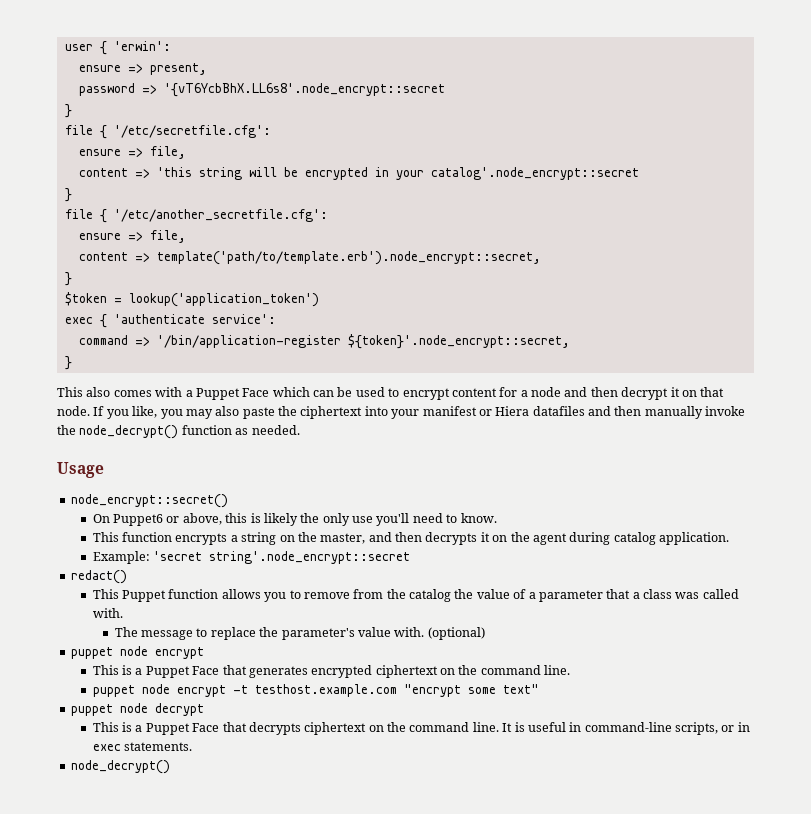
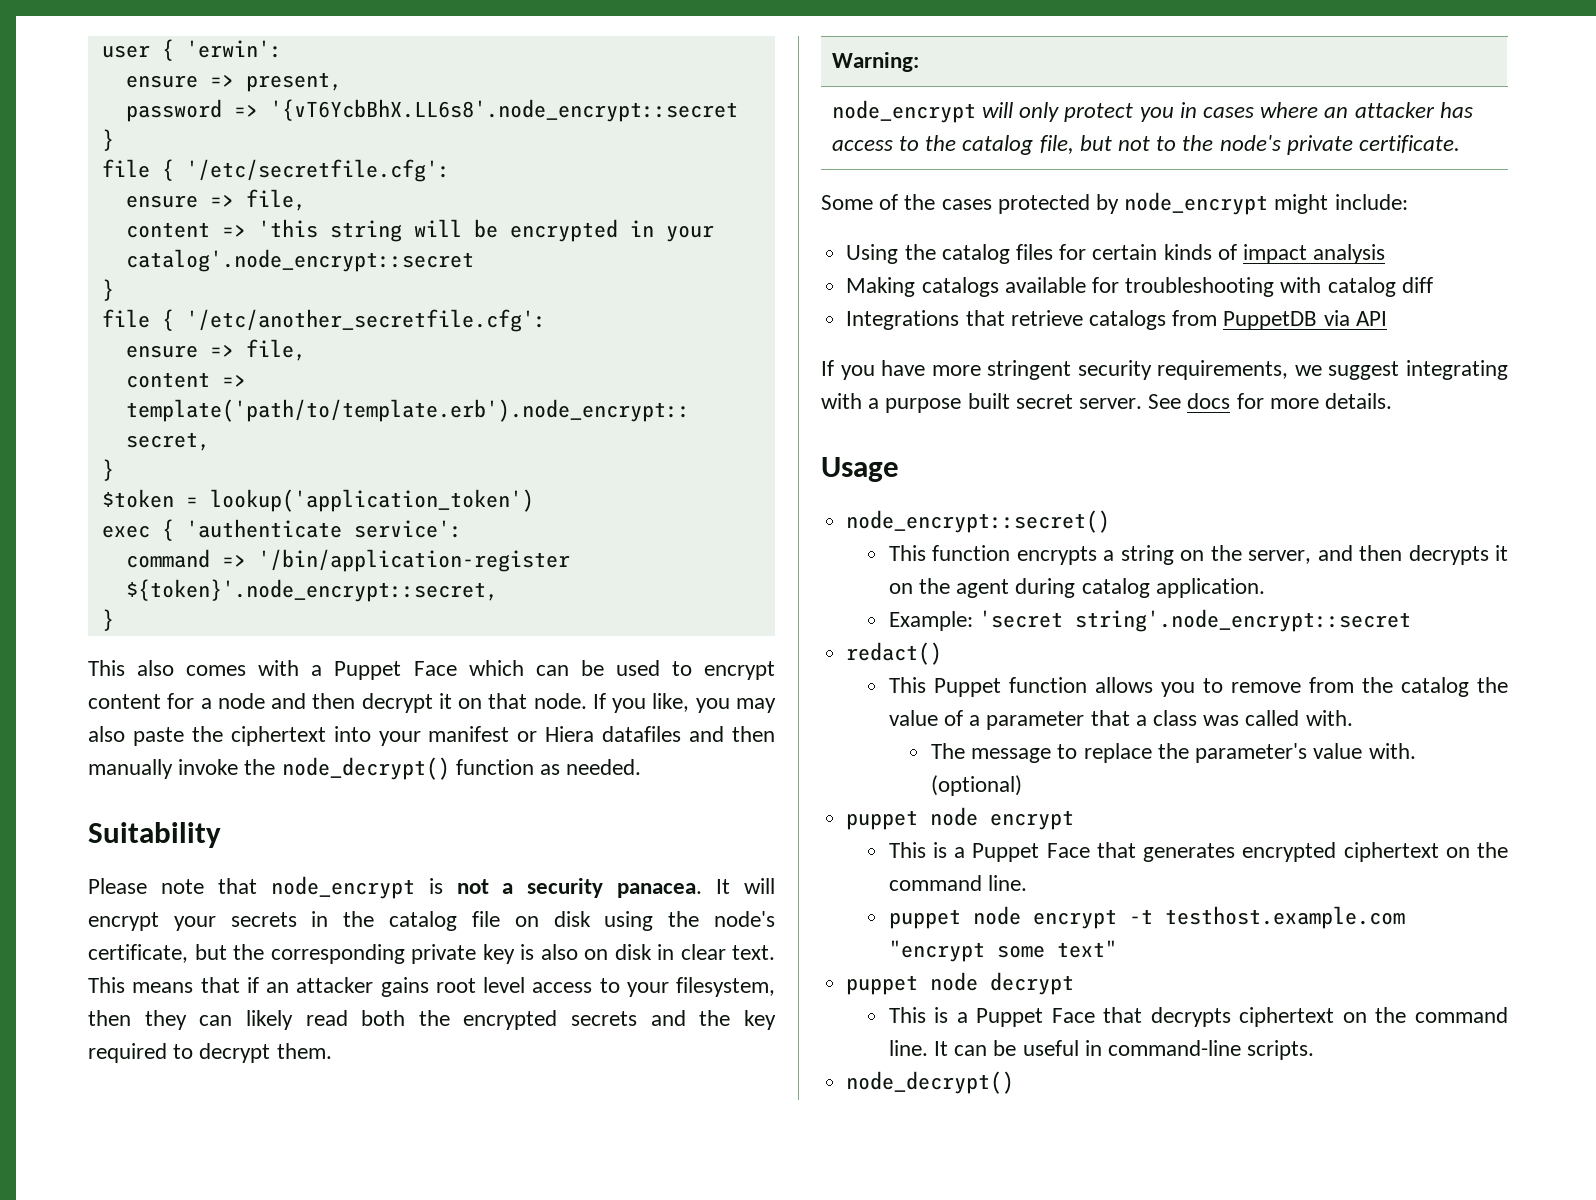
+ Suitability
+ Please note that node_encrypt is not a security panacea. It will encrypt your secrets in the catalog file on disk using the node's certificate, but the corresponding private key is also on disk in clear text. This means that if an attacker gains root level access to your filesystem, then they can likely read both the encrypted secrets and the key required to decrypt them.
+ Warning:
+ node_encrypt will only protect you in cases where an attacker has access to the catalog file, but not to the node's private certificate.
+ Some of the cases protected by node_encrypt might include:
+ Using the catalog files for certain kinds of impact analysis
+ Making catalogs available for troubleshooting with catalog diff
+ Integrations that retrieve catalogs from PuppetDB via API
+ If you have more stringent security requirements, we suggest integrating with a purpose built secret server. See docs for more details.
  Usage
  node_encrypt::secret()
- On Puppet6 or above, this is likely the only use you'll need to know.
- This function encrypts a string on the master, and then decrypts it on the agent during catalog application.
+ This function encrypts a string on the server, and then decrypts it on the agent during catalog application.
- It is useful in command-line scripts, or in exec statements.
+ It can be useful in command-line scripts.

